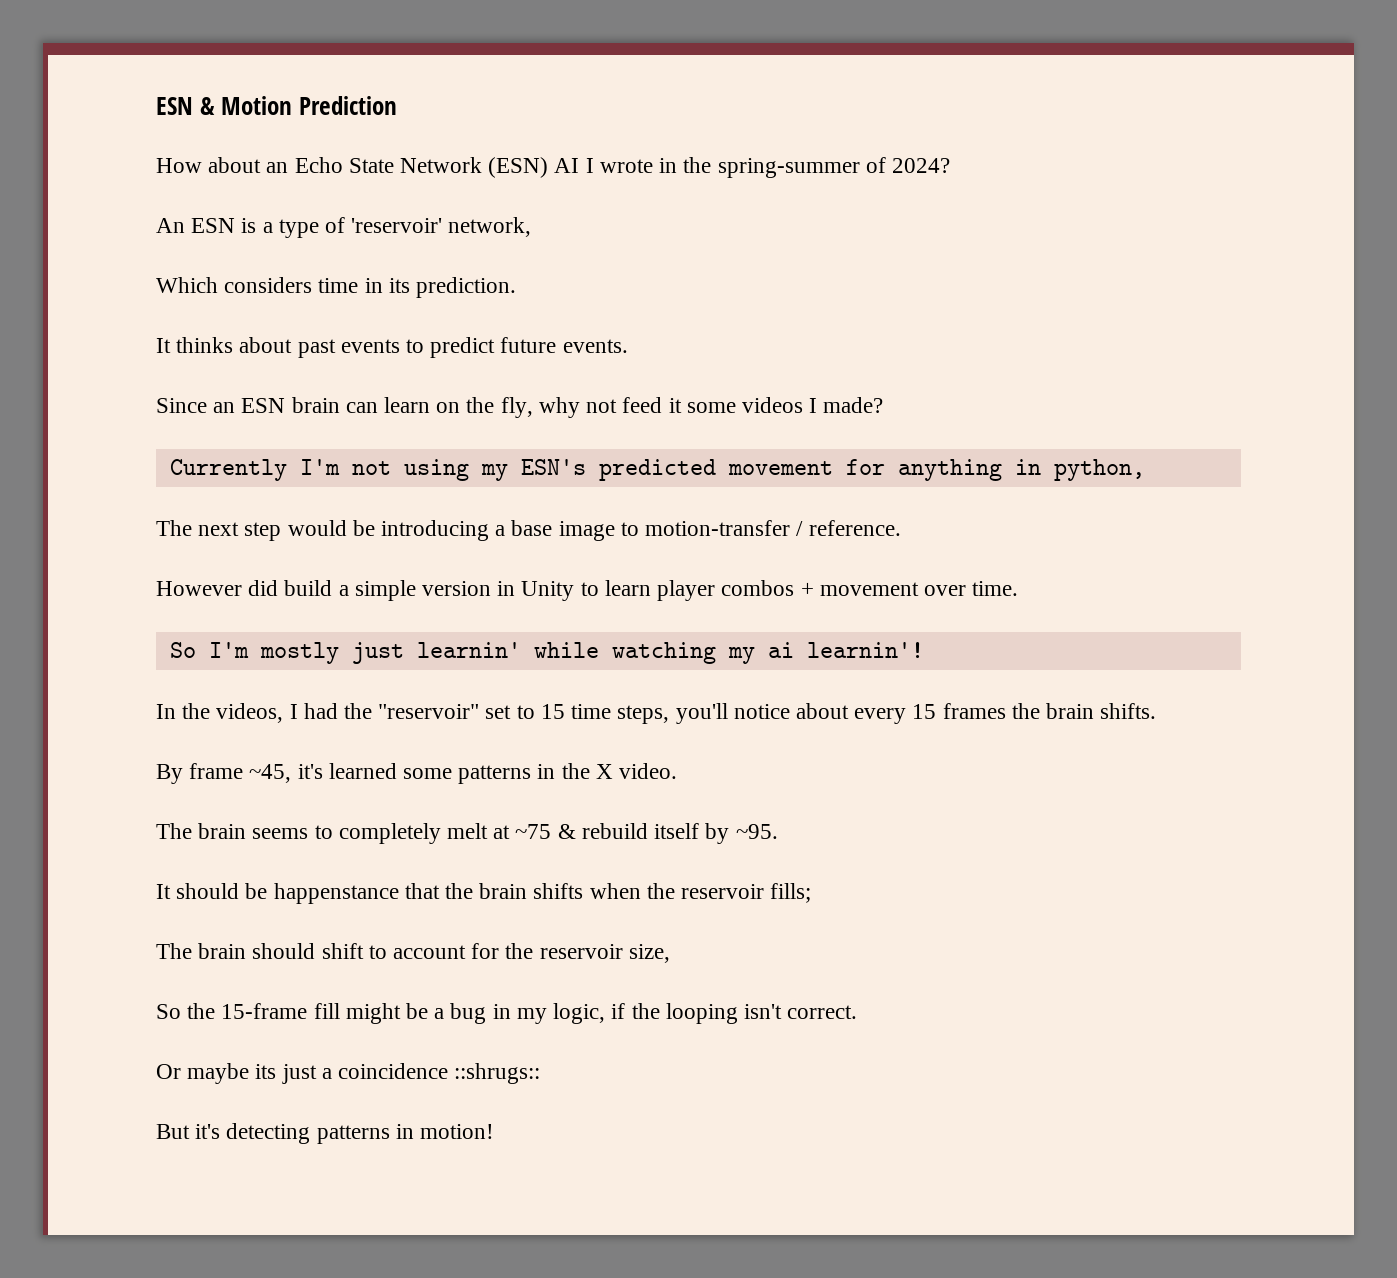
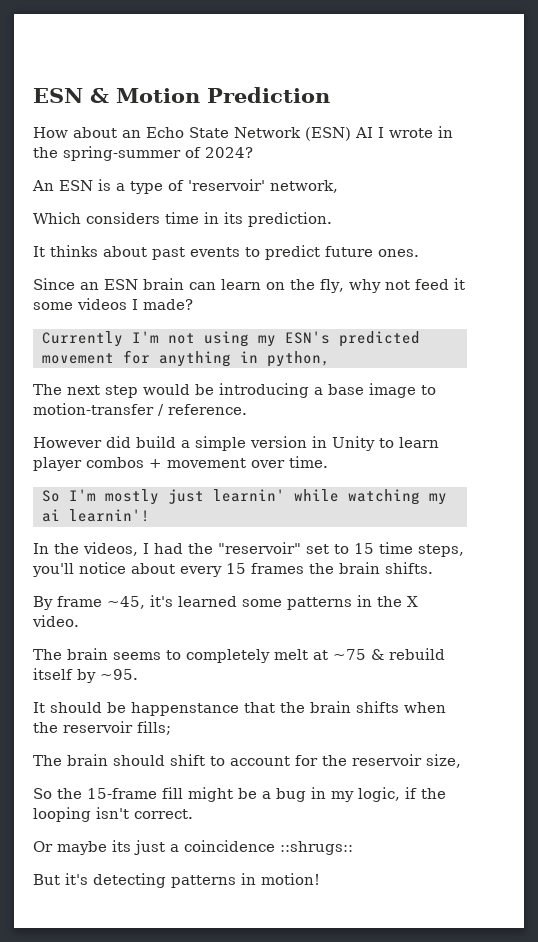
- It thinks about past events to predict future events.
+ It thinks about past events to predict future ones.

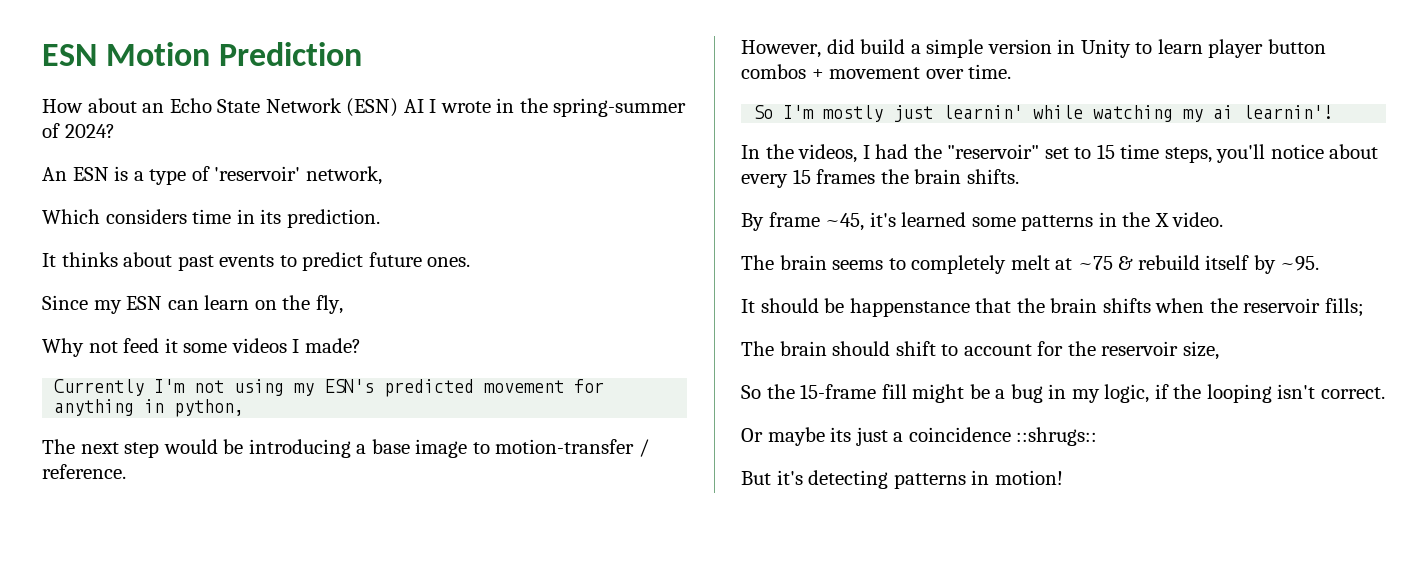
- ESN & Motion Prediction
+ ESN Motion Prediction
- Since an ESN brain can learn on the fly, why not feed it some videos I made?
+ Since my ESN can learn on the fly,
+ Why not feed it some videos I made?
- However did build a simple version in Unity to learn player combos + movement over time.
+ However, did build a simple version in Unity to learn player button combos + movement over time.

